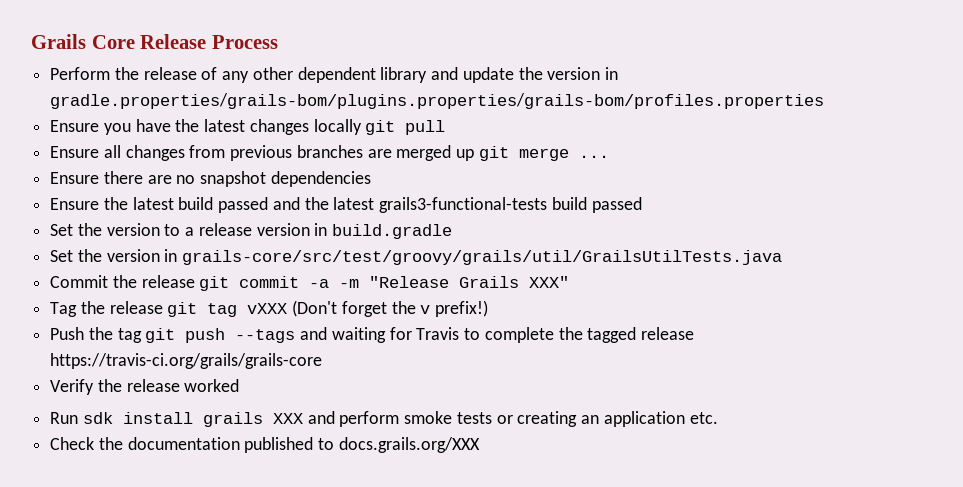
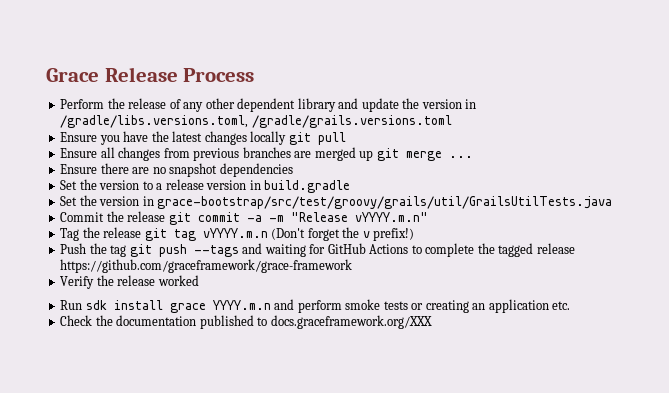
- Grails Core Release Process
+ Grace Release Process
- Perform the release of any other dependent library and update the version in gradle.properties/grails-bom/plugins.properties/grails-bom/profiles.properties
+ Perform the release of any other dependent library and update the version in /gradle/libs.versions.toml, /gradle/grails.versions.toml
- Ensure the latest build passed and the latest grails3-functional-tests build passed
- Set the version in grails-core/src/test/groovy/grails/util/GrailsUtilTests.java
+ Set the version in grace-bootstrap/src/test/groovy/grails/util/GrailsUtilTests.java
- Commit the release git commit -a -m "Release Grails XXX"
+ Commit the release git commit -a -m "Release vYYYY.m.n"
- Tag the release git tag vXXX (Don't forget the v prefix!)
+ Tag the release git tag vYYYY.m.n (Don't forget the v prefix!)
- Push the tag git push --tags and waiting for Travis to complete the tagged release https://travis-ci.org/grails/grails-core
+ Push the tag git push --tags and waiting for GitHub Actions to complete the tagged release https://github.com/graceframework/grace-framework
- Run sdk install grails XXX and perform smoke tests or creating an application etc.
+ Run sdk install grace YYYY.m.n and perform smoke tests or creating an application etc.
- Check the documentation published to docs.grails.org/XXX
+ Check the documentation published to docs.graceframework.org/XXX

